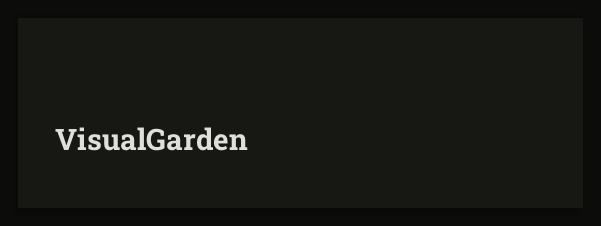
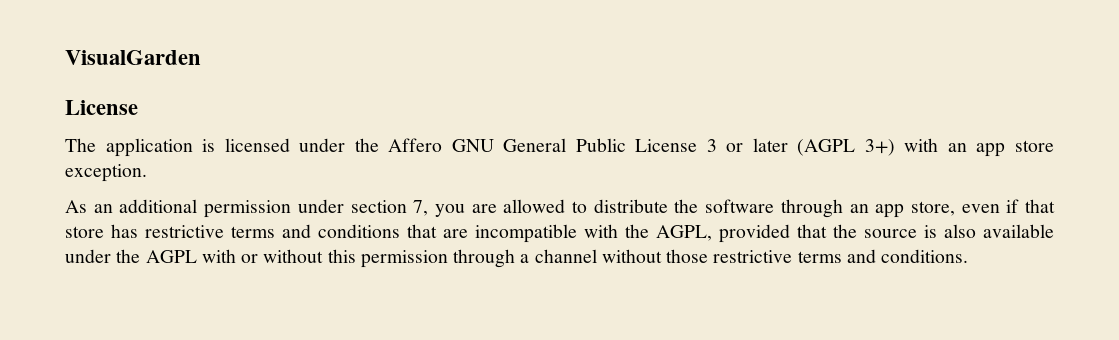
  VisualGarden
+ License
+ The application is licensed under the Affero GNU General Public License 3 or later (AGPL 3+) with an app store exception.
+ As an additional permission under section 7, you are allowed to distribute the software through an app store, even if that store has restrictive terms and conditions that are incompatible with the AGPL, provided that the source is also available under the AGPL with or without this permission through a channel without those restrictive terms and conditions.

